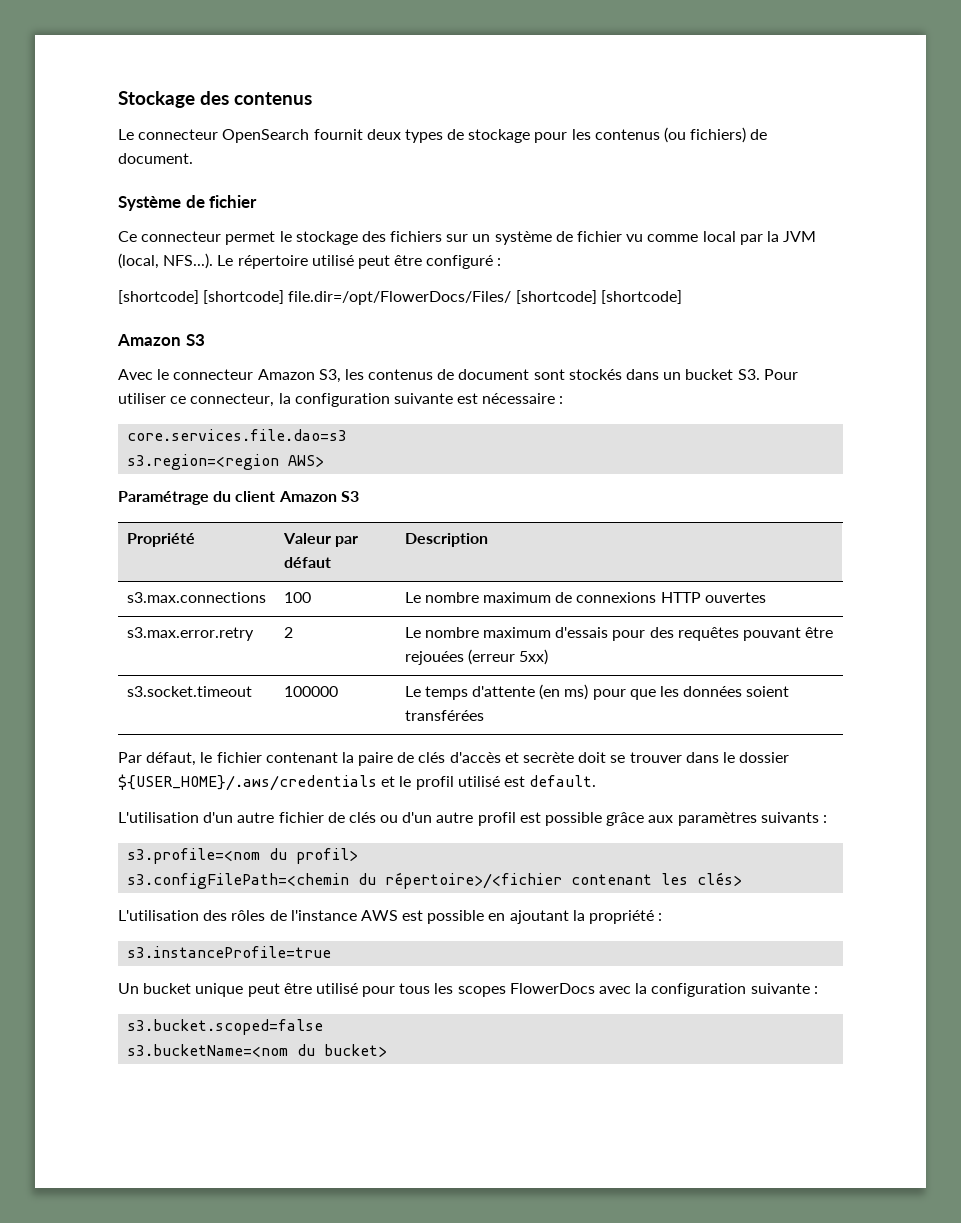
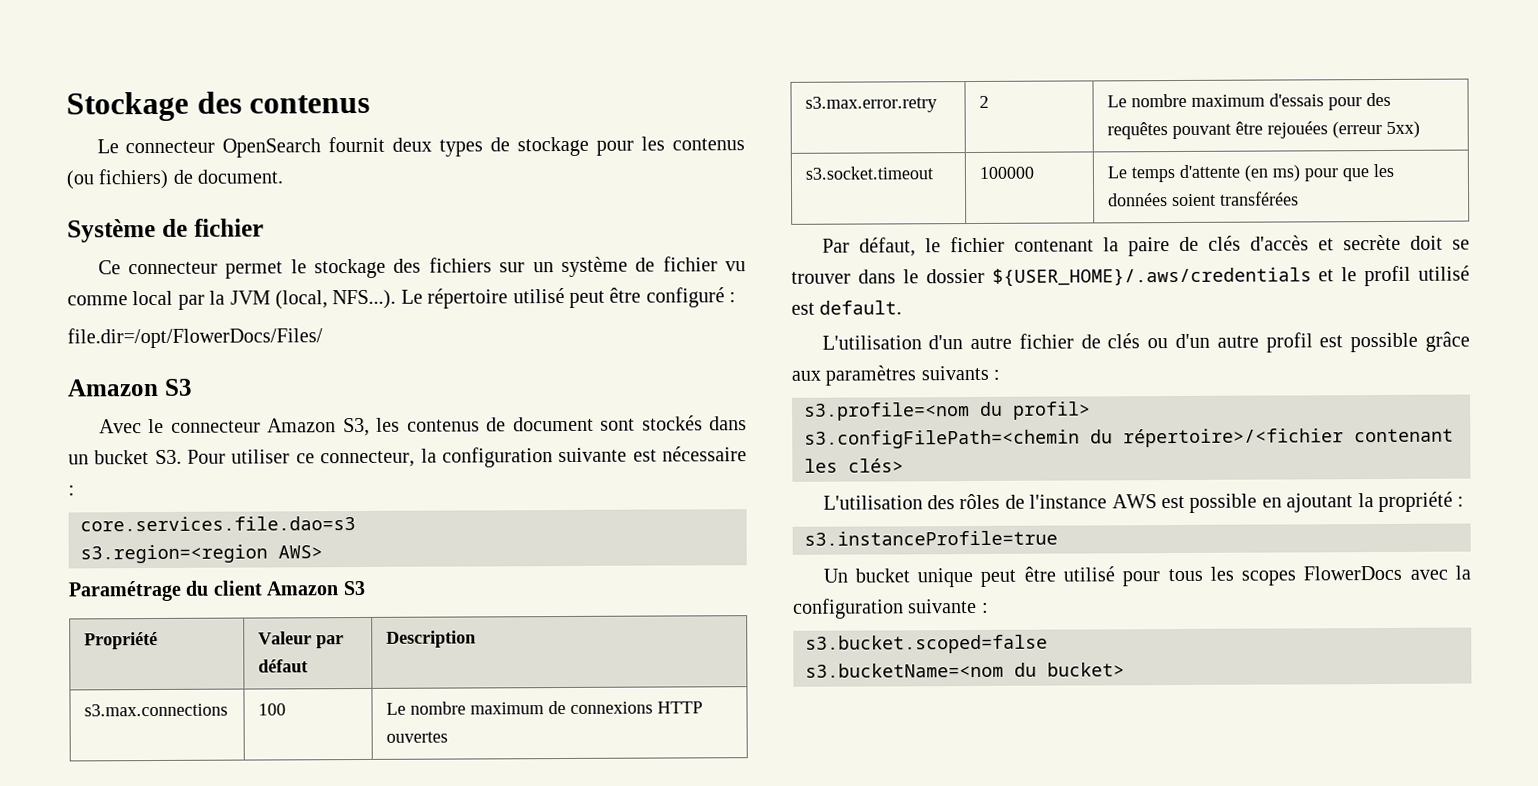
- [shortcode] [shortcode] file.dir=/opt/FlowerDocs/Files/ [shortcode] [shortcode]
+ file.dir=/opt/FlowerDocs/Files/

